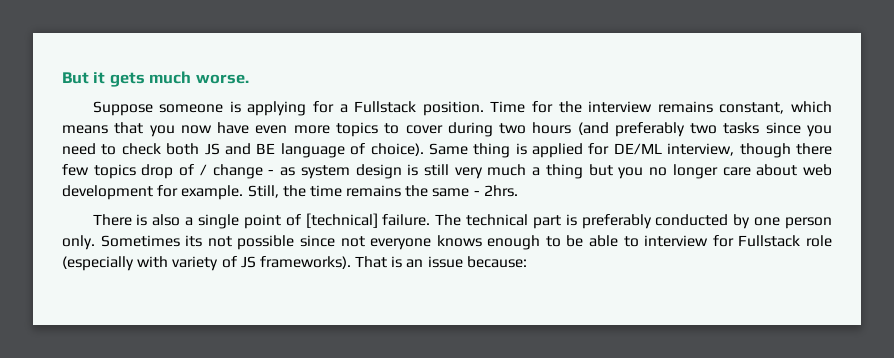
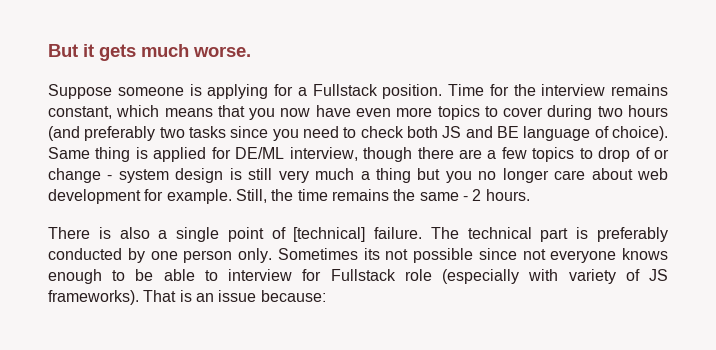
- Same thing is applied for DE/ML interview, though there few topics drop of / change - as system design is still very much a thing but you no longer care about web development for example.
+ Same thing is applied for DE/ML interview, though there are a few topics to drop of or change - system design is still very much a thing but you no longer care about web development for example.
- Still, the time remains the same - 2hrs.
+ Still, the time remains the same - 2 hours.

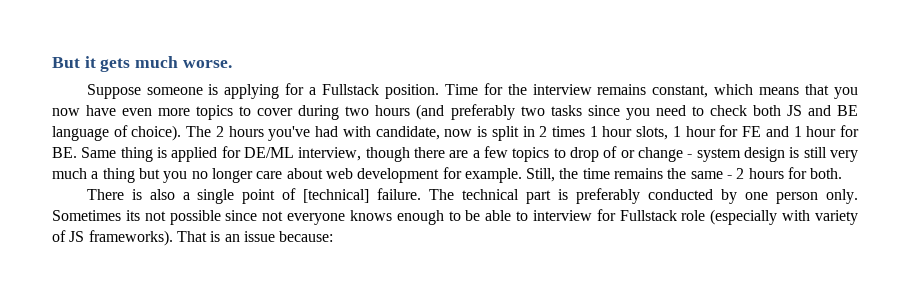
- Same thing is applied for DE/ML interview, though there are a few topics to drop of or change - system design is still very much a thing but you no longer care about web development for example.
+ The 2 hours you've had with candidate, now is split in 2 times 1 hour slots, 1 hour for FE and 1 hour for BE. Same thing is applied for DE/ML interview, though there are a few topics to drop of or change - system design is still very much a thing but you no longer care about web development for example.
- Still, the time remains the same - 2 hours.
+ Still, the time remains the same - 2 hours for both.

